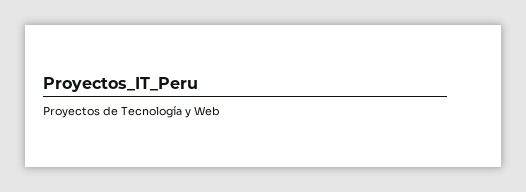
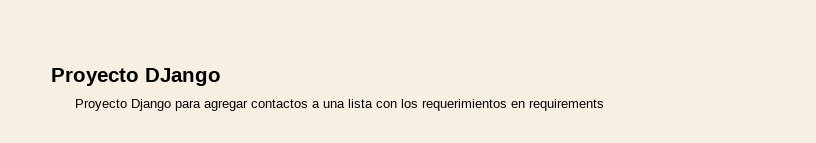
- Proyectos_IT_Peru
- Proyectos de Tecnología y Web
+ Proyecto DJango
+ Proyecto Django para agregar contactos a una lista con los requerimientos en requirements

